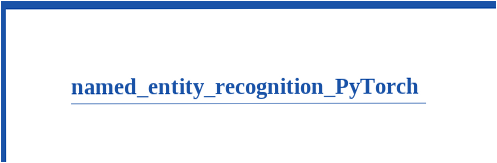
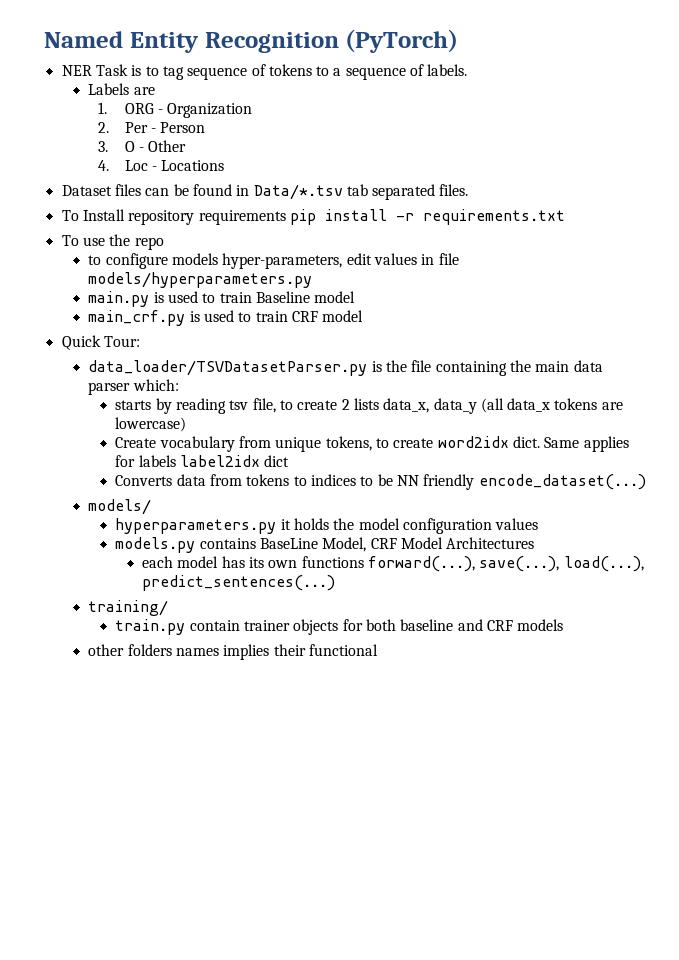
- named_entity_recognition_PyTorch
+ Named Entity Recognition (PyTorch)
+ NER Task is to tag sequence of tokens to a sequence of labels.
+ Labels are
+ 1. ORG - Organization
+ 2. Per - Person
+ 3. O - Other
+ 4. Loc - Locations
+ Dataset files can be found in Data/*.tsv tab separated files.
+ To Install repository requirements pip install -r requirements.txt
+ To use the repo
+ to configure models hyper-parameters, edit values in file models/hyperparameters.py
+ main.py is used to train Baseline model
+ main_crf.py is used to train CRF model
+ Quick Tour:
+ data_loader/TSVDatasetParser.py is the file containing the main data parser which:
+ starts by reading tsv file, to create 2 lists data_x, data_y (all data_x tokens are lowercase)
+ Create vocabulary from unique tokens, to create word2idx dict. Same applies for labels label2idx dict
+ Converts data from tokens to indices to be NN friendly encode_dataset(...)
+ models/
+ hyperparameters.py it holds the model configuration values
+ models.py contains BaseLine Model, CRF Model Architectures
+ each model has its own functions forward(...), save(...), load(...), predict_sentences(...)
+ training/
+ train.py contain trainer objects for both baseline and CRF models
+ other folders names implies their functional

